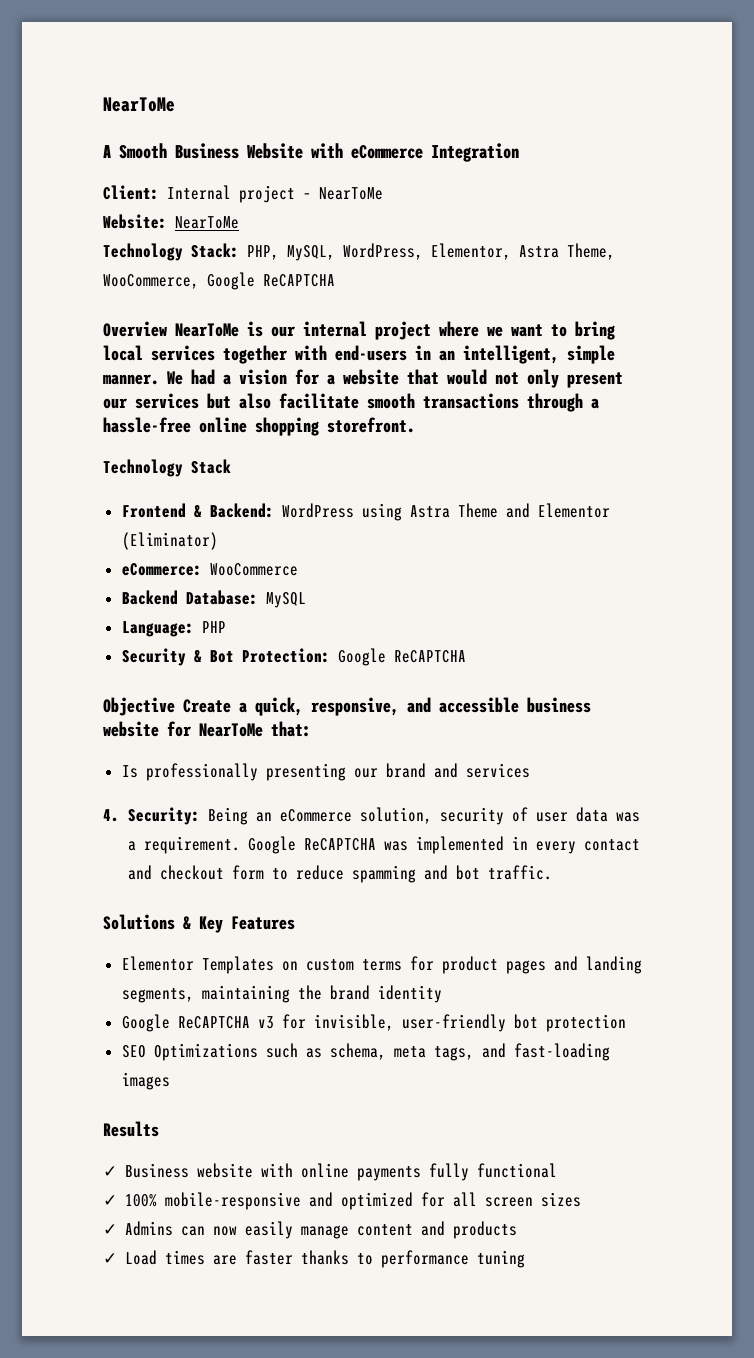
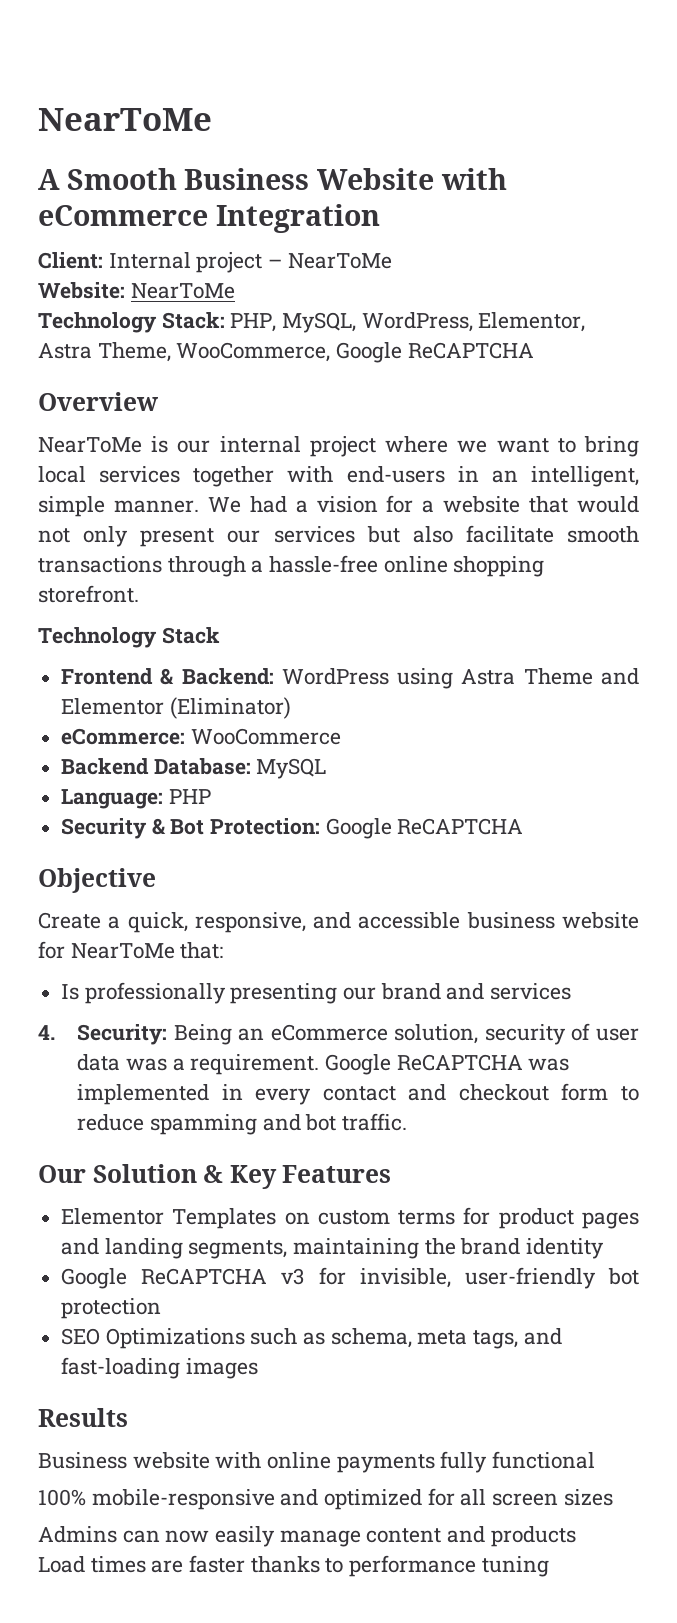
- Overview NearToMe is our internal project where we want to bring local services together with end-users in an intelligent, simple manner.
+ Overview
+ NearToMe is our internal project where we want to bring local services together with end-users in an intelligent, simple manner.
- Objective Create a quick, responsive, and accessible business website for NearToMe that:
+ Objective
+ Create a quick, responsive, and accessible business website for NearToMe that:
- Solutions & Key Features
+ Our Solution & Key Features
- ✓ Business website with online payments fully functional
+ Business website with online payments fully functional
- ✓ 100% mobile-responsive and optimized for all screen sizes
+ 100% mobile-responsive and optimized for all screen sizes
- ✓ Admins can now easily manage content and products
+ Admins can now easily manage content and products
- ✓ Load times are faster thanks to performance tuning
+ Load times are faster thanks to performance tuning

